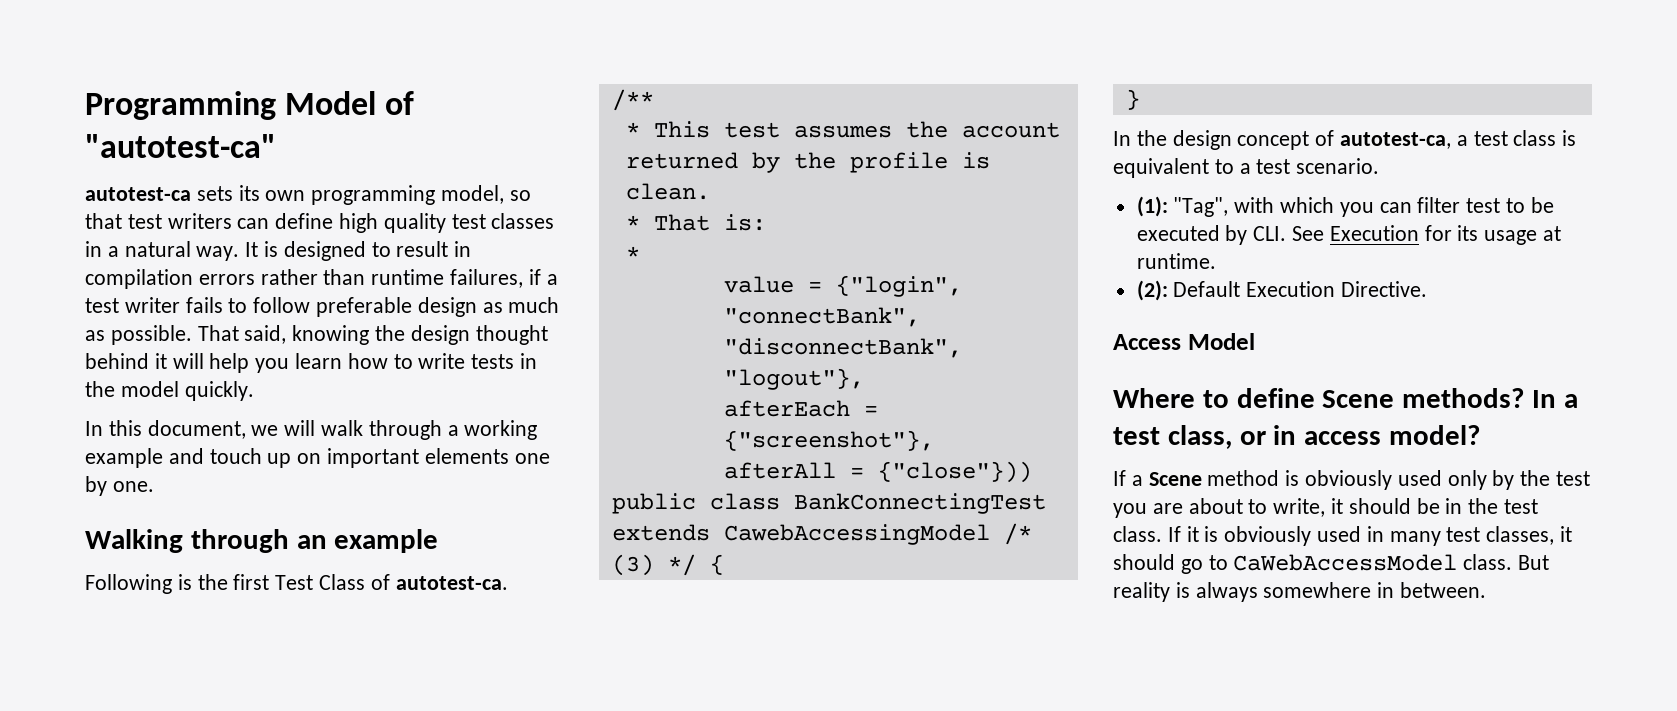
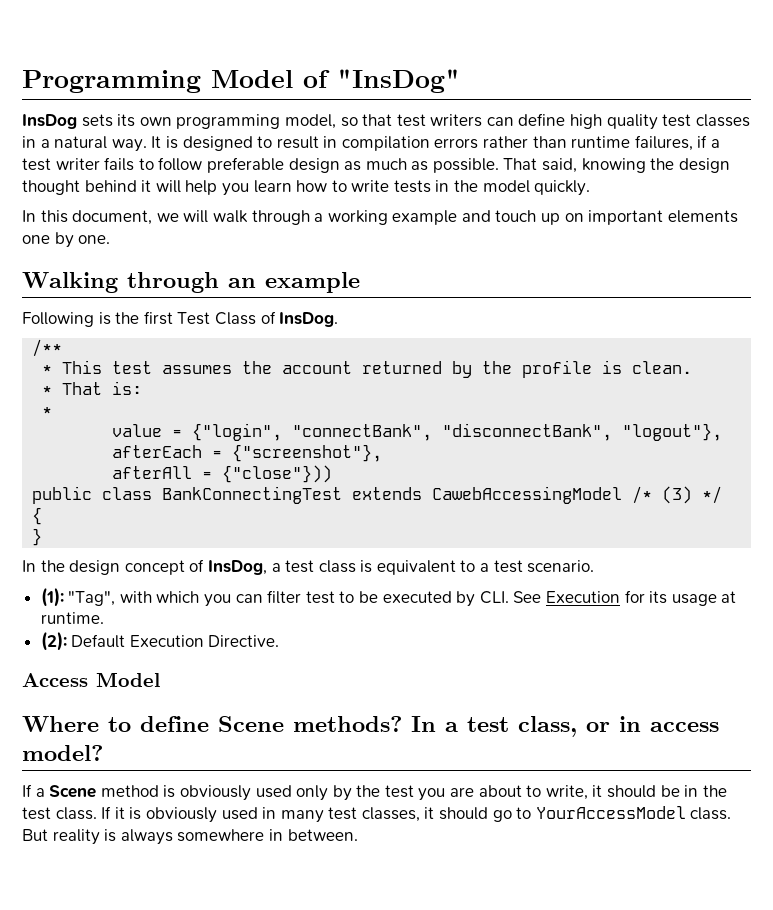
- Programming Model of "autotest-ca"
- autotest-ca sets its own programming model, so that test writers can define high quality test classes in a natural way.
+ Programming Model of "InsDog"
+ InsDog sets its own programming model, so that test writers can define high quality test classes in a natural way.
- Following is the first Test Class of autotest-ca.
+ Following is the first Test Class of InsDog.
- In the design concept of autotest-ca, a test class is equivalent to a test scenario.
+ In the design concept of InsDog, a test class is equivalent to a test scenario.
- If it is obviously used in many test classes, it should go to CaWebAccessModel class.
+ If it is obviously used in many test classes, it should go to YourAccessModel class.

